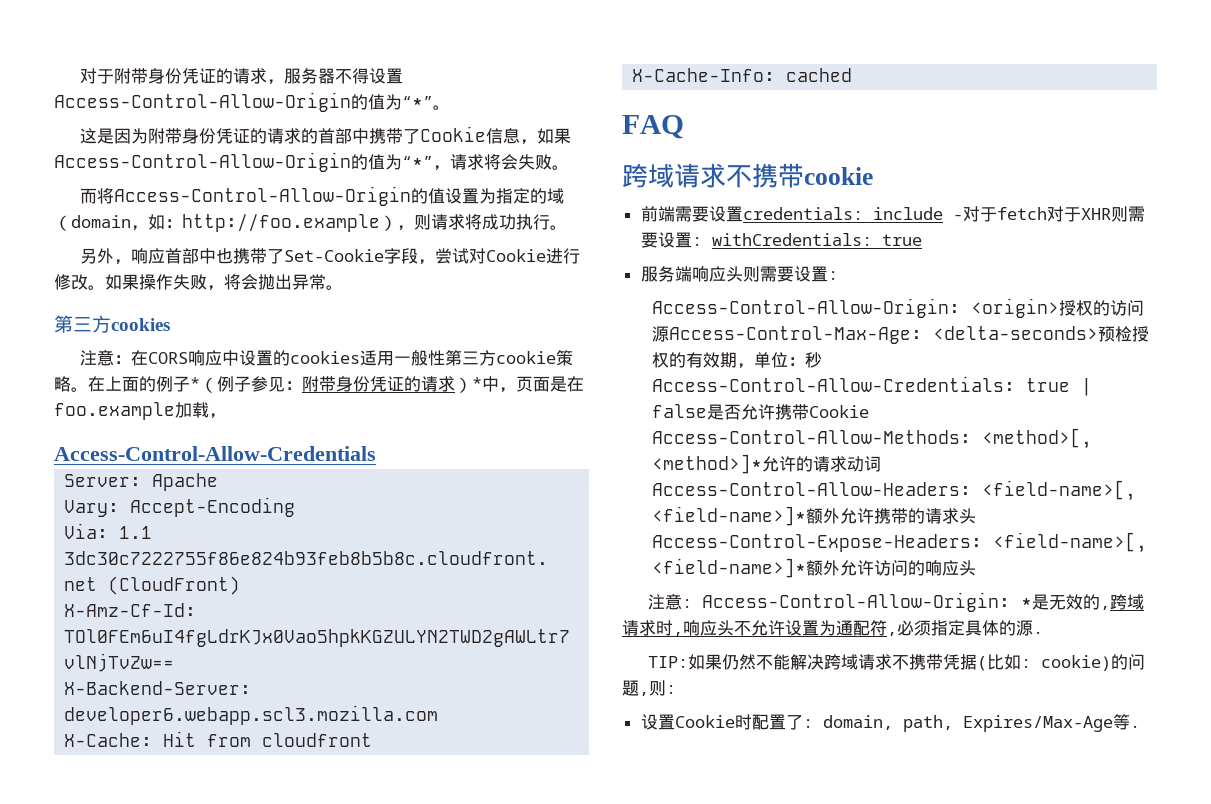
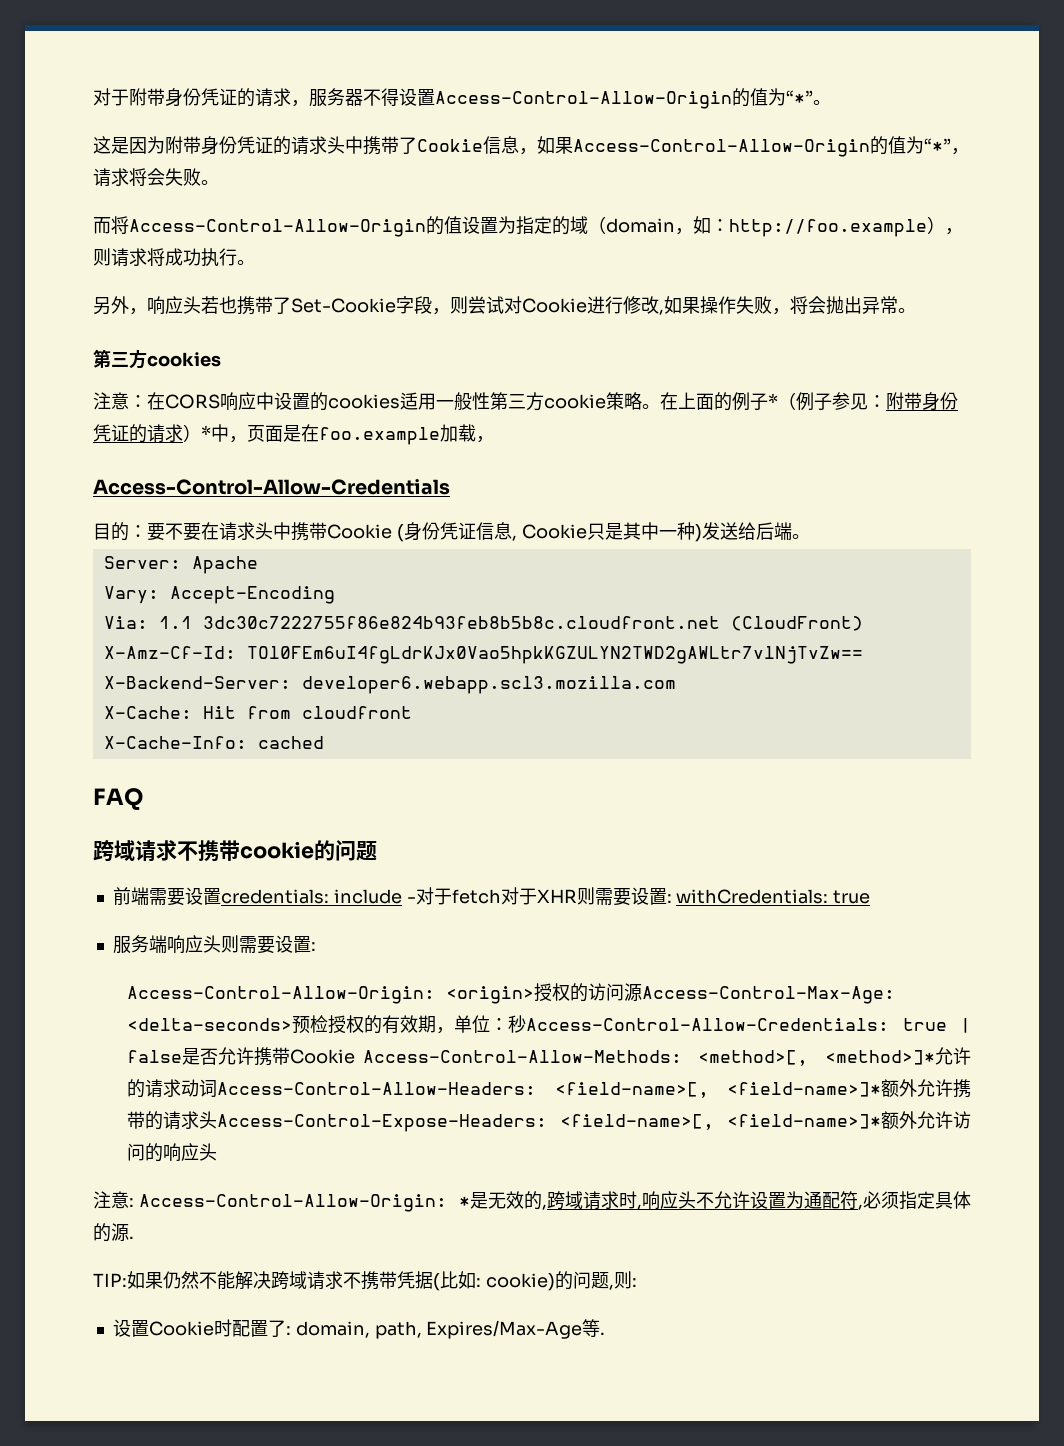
- 这是因为附带身份凭证的请求的首部中携带了Cookie信息，如果Access-Control-Allow-Origin的值为“*”，请求将会失败。
+ 这是因为附带身份凭证的请求头中携带了Cookie信息，如果Access-Control-Allow-Origin的值为“*”，请求将会失败。
- 另外，响应首部中也携带了Set-Cookie字段，尝试对Cookie进行修改。如果操作失败，将会抛出异常。
+ 另外，响应头若也携带了Set-Cookie字段，则尝试对Cookie进行修改,如果操作失败，将会抛出异常。
+ 目的：要不要在请求头中携带Cookie (身份凭证信息, Cookie只是其中一种)发送给后端。
- 跨域请求不携带cookie
+ 跨域请求不携带cookie的问题

